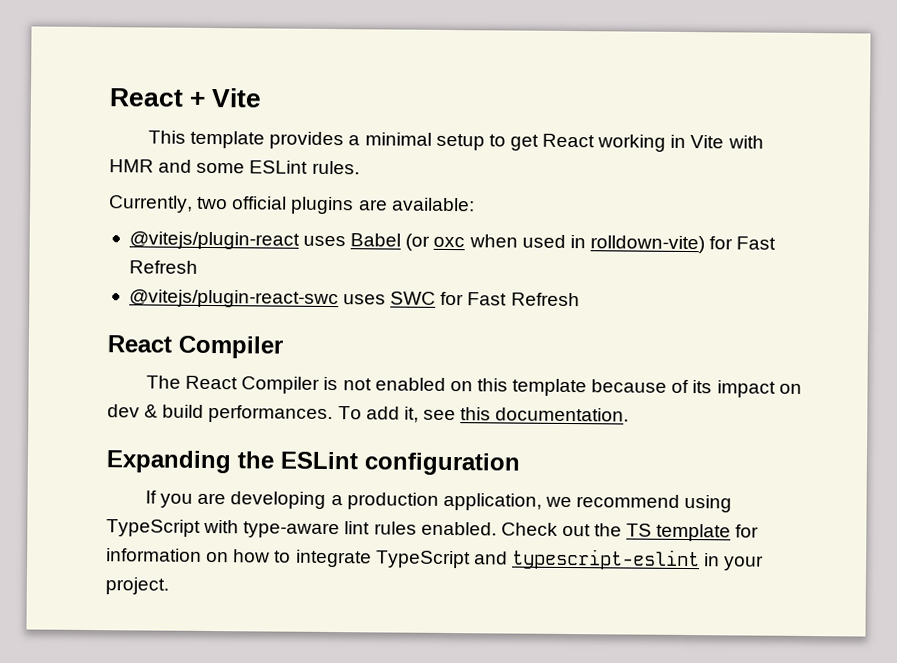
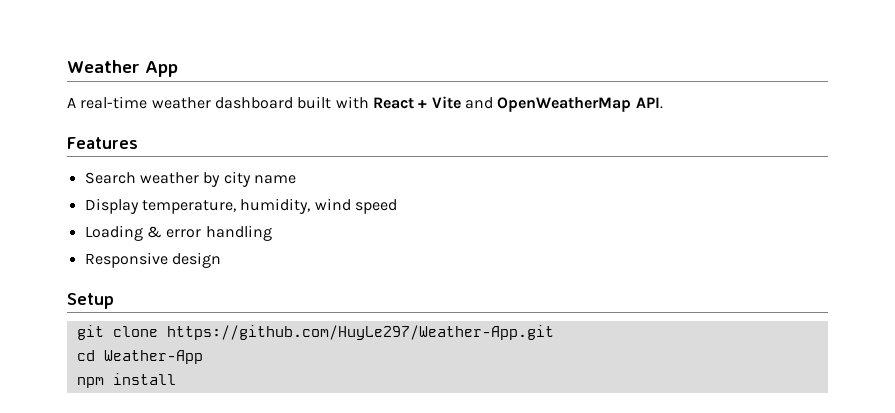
- React + Vite
- This template provides a minimal setup to get React working in Vite with HMR and some ESLint rules.
- Currently, two official plugins are available:
- @vitejs/plugin-react uses Babel (or oxc when used in rolldown-vite) for Fast Refresh
- @vitejs/plugin-react-swc uses SWC for Fast Refresh
- React Compiler
- The React Compiler is not enabled on this template because of its impact on dev & build performances. To add it, see this documentation.
- Expanding the ESLint configuration
- If you are developing a production application, we recommend using TypeScript with type-aware lint rules enabled. Check out the TS template for information on how to integrate TypeScript and typescript-eslint in your project.
+ Weather App
+ A real-time weather dashboard built with React + Vite and OpenWeatherMap API.
+ Features
+ Search weather by city name
+ Display temperature, humidity, wind speed
+ Loading & error handling
+ Responsive design
+ Setup
+ git clone https://github.com/HuyLe297/Weather-App.git
+ cd Weather-App
+ npm install

